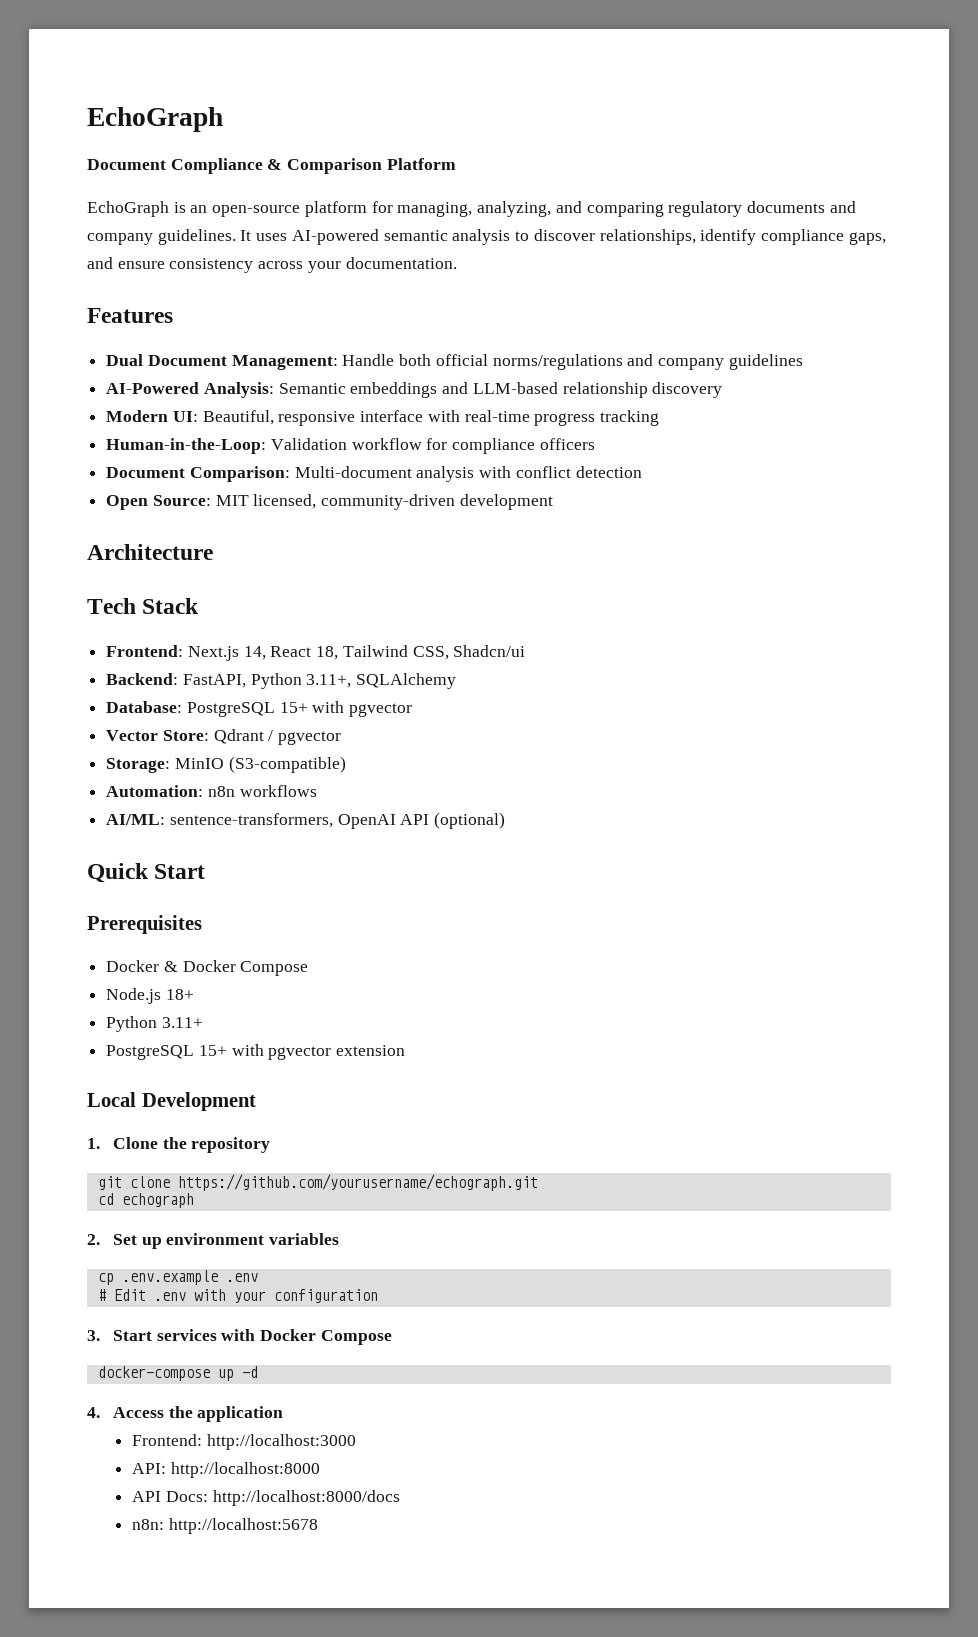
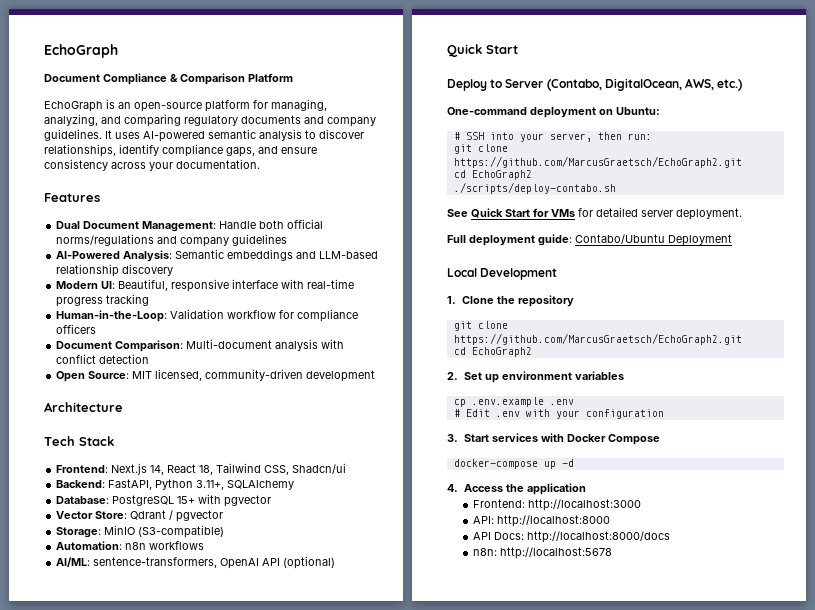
- Prerequisites
- Docker & Docker Compose
- Node.js 18+
- Python 3.11+
- PostgreSQL 15+ with pgvector extension
+ Deploy to Server (Contabo, DigitalOcean, AWS, etc.)
+ One-command deployment on Ubuntu:
+ # SSH into your server, then run:
+ git clone https://github.com/MarcusGraetsch/EchoGraph2.git
+ cd EchoGraph2
+ ./scripts/deploy-contabo.sh
+ See Quick Start for VMs for detailed server deployment.
+ Full deployment guide: Contabo/Ubuntu Deployment
  1. Clone the repository
- git clone https://github.com/yourusername/echograph.git
- cd echograph
+ git clone https://github.com/MarcusGraetsch/EchoGraph2.git
+ cd EchoGraph2

